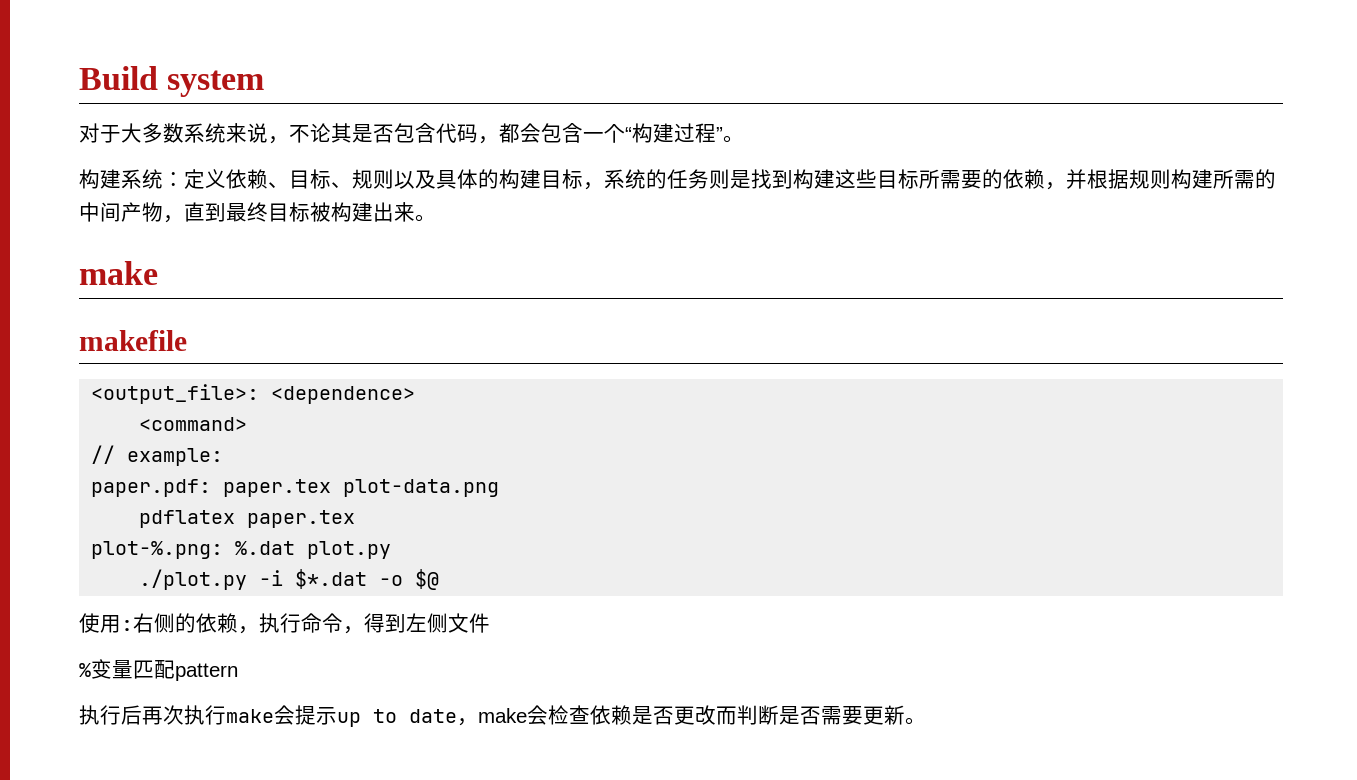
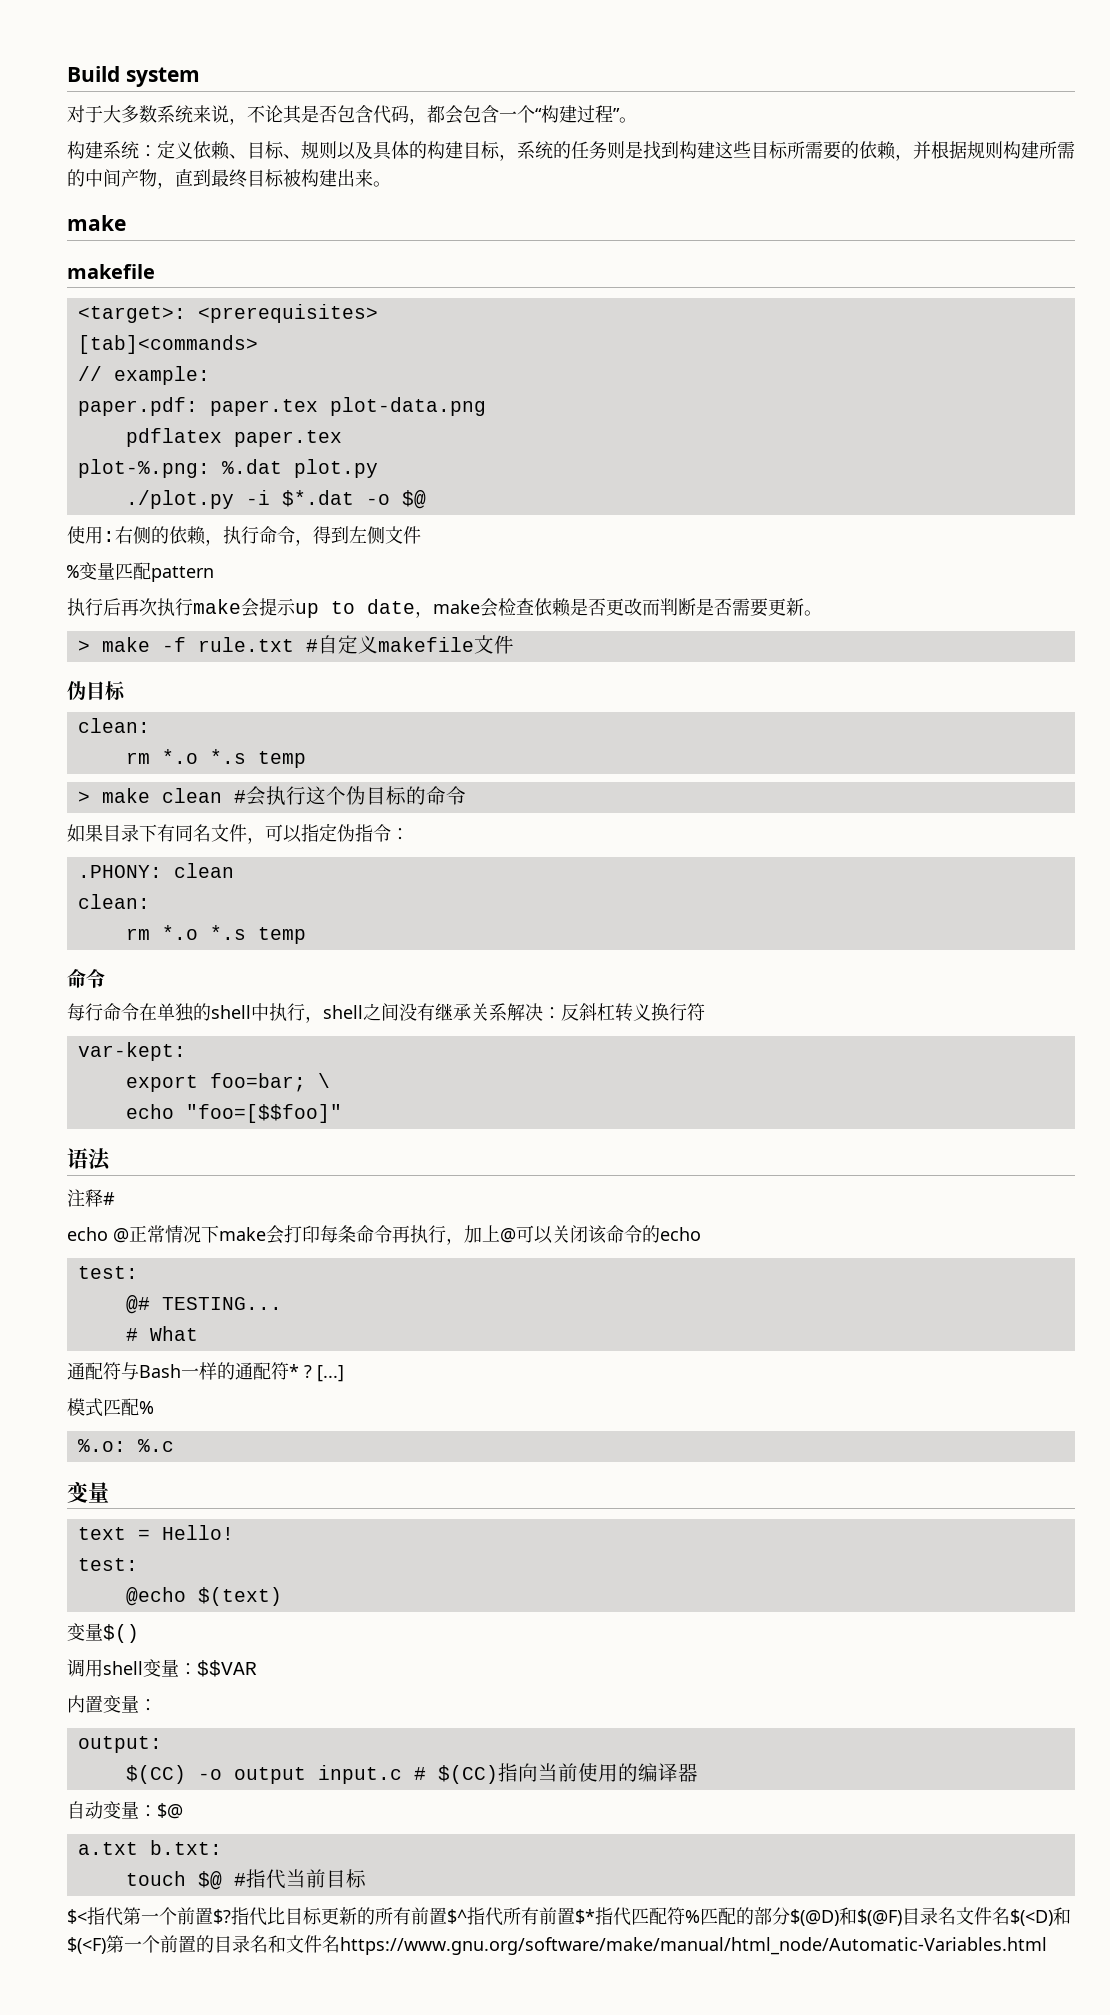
- <output_file>: <dependence>
- <command>
+ <target>: <prerequisites>
+ [tab]<commands>
+ > make -f rule.txt #自定义makefile文件
+ 伪目标
+ clean:
+ rm *.o *.s temp
+ > make clean #会执行这个伪目标的命令
+ 如果目录下有同名文件，可以指定伪指令：
+ .PHONY: clean
+ clean:
+ rm *.o *.s temp
+ 命令
+ 每行命令在单独的shell中执行，shell之间没有继承关系解决：反斜杠转义换行符
+ var-kept:
+ export foo=bar; \
+ echo "foo=[$$foo]"
+ 语法
+ 注释#
+ echo @正常情况下make会打印每条命令再执行，加上@可以关闭该命令的echo
+ test:
+ @# TESTING...
+ # What
+ 通配符与Bash一样的通配符* ? [...]
+ 模式匹配%
+ %.o: %.c
+ 变量
+ text = Hello!
+ test:
+ @echo $(text)
+ 变量$()
+ 调用shell变量：$$VAR
+ 内置变量：
+ output:
+ $(CC) -o output input.c # $(CC)指向当前使用的编译器
+ 自动变量：$@
+ a.txt b.txt:
+ touch $@ #指代当前目标
+ $<指代第一个前置$?指代比目标更新的所有前置$^指代所有前置$*指代匹配符%匹配的部分$(@D)和$(@F)目录名文件名$(<D)和$(<F)第一个前置的目录名和文件名https://www.gnu.org/software/make/manual/html_node/Automatic-Variables.html

